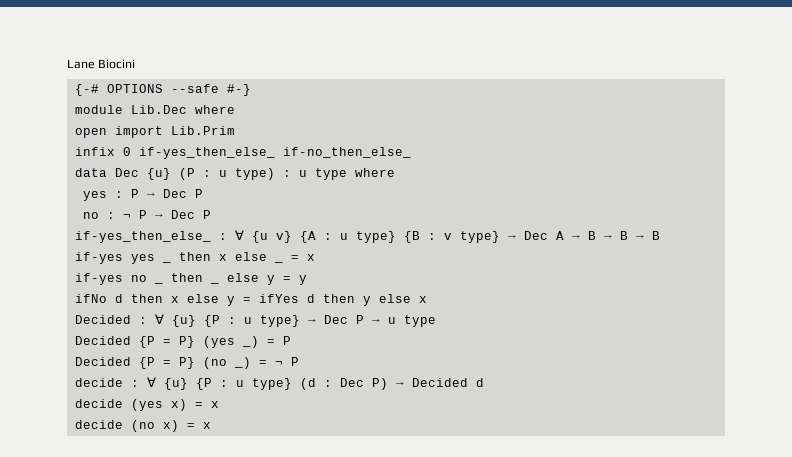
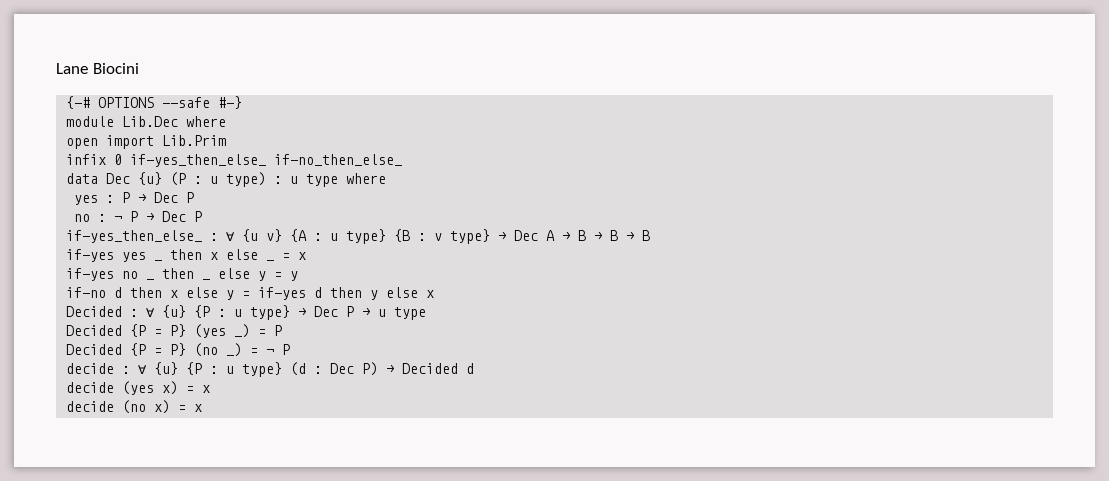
- ifNo d then x else y = ifYes d then y else x
+ if-no d then x else y = if-yes d then y else x

